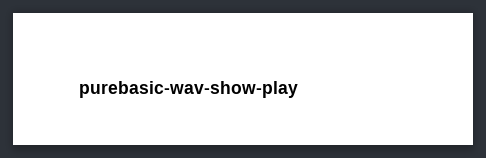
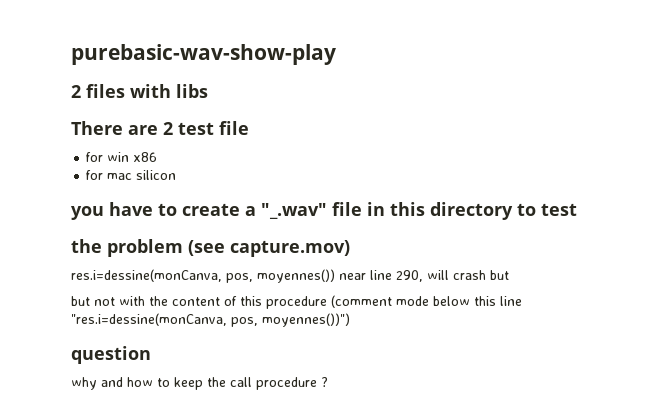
+ 2 files with libs
+ There are 2 test file
+ for win x86
+ for mac silicon
+ you have to create a "_.wav" file in this directory to test
+ the problem (see capture.mov)
+ res.i=dessine(monCanva, pos, moyennes()) near line 290, will crash but
+ but not with the content of this procedure (comment mode below this line "res.i=dessine(monCanva, pos, moyennes())")
+ question
+ why and how to keep the call procedure ?

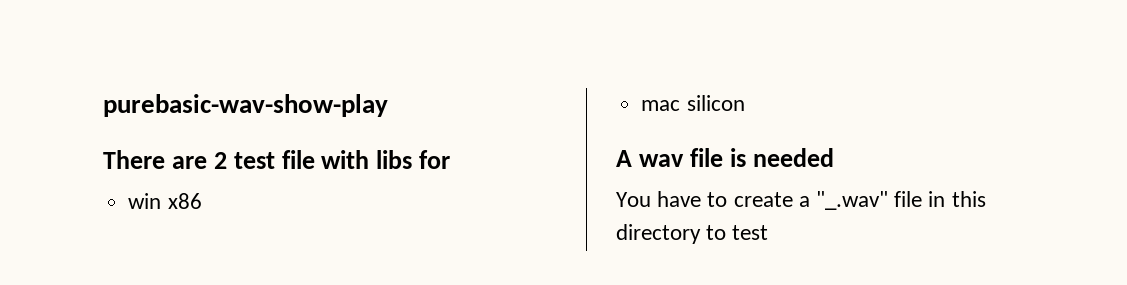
- 2 files with libs
- There are 2 test file
- for win x86
+ There are 2 test file with libs for
+ win x86
- for mac silicon
+ mac silicon
- you have to create a "_.wav" file in this directory to test
+ A wav file is needed
+ You have to create a "_.wav" file in this directory to test
- the problem (see capture.mov)
- res.i=dessine(monCanva, pos, moyennes()) near line 290, will crash but
- but not with the content of this procedure (comment mode below this line "res.i=dessine(monCanva, pos, moyennes())")
- question
- why and how to keep the call procedure ?

